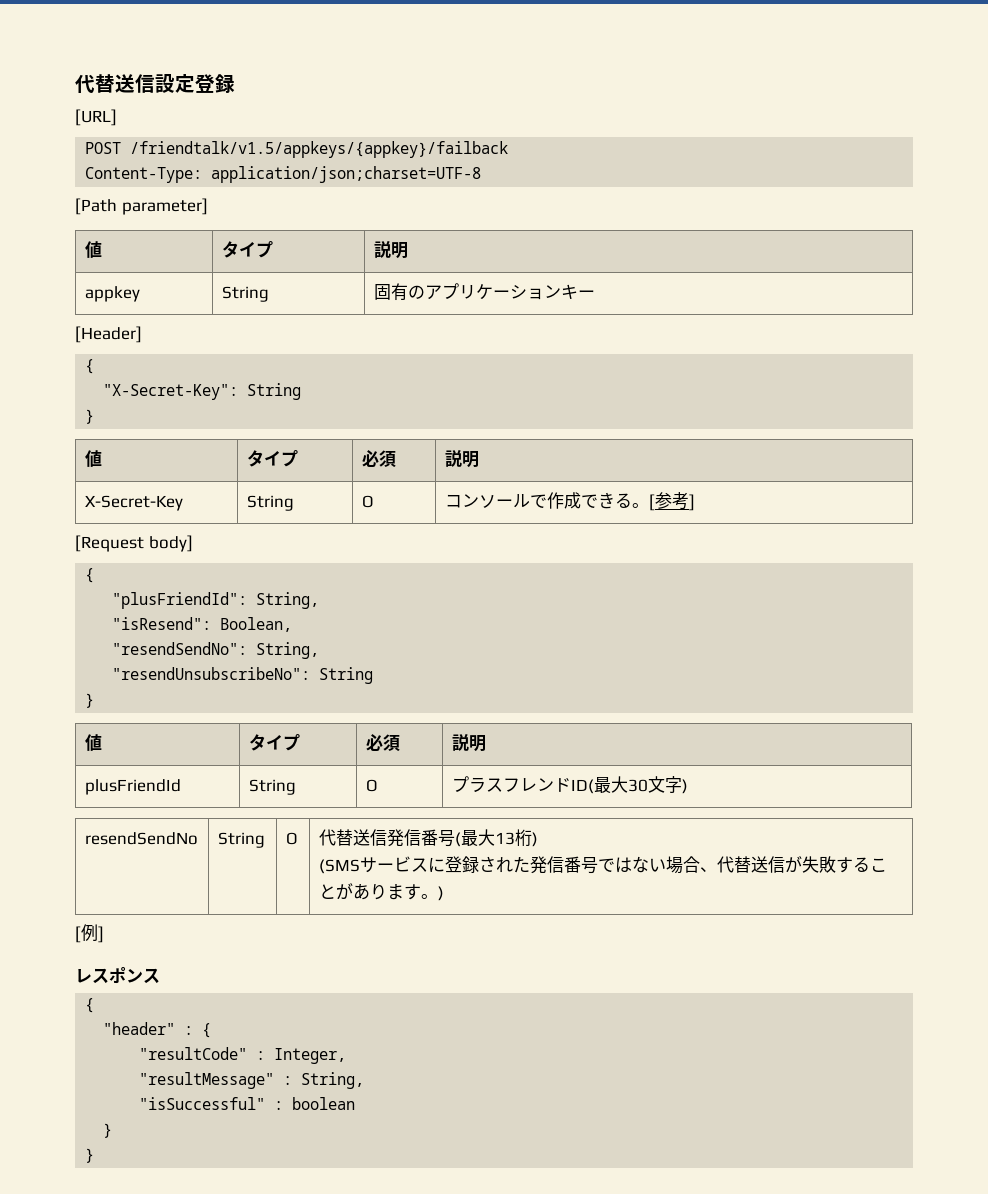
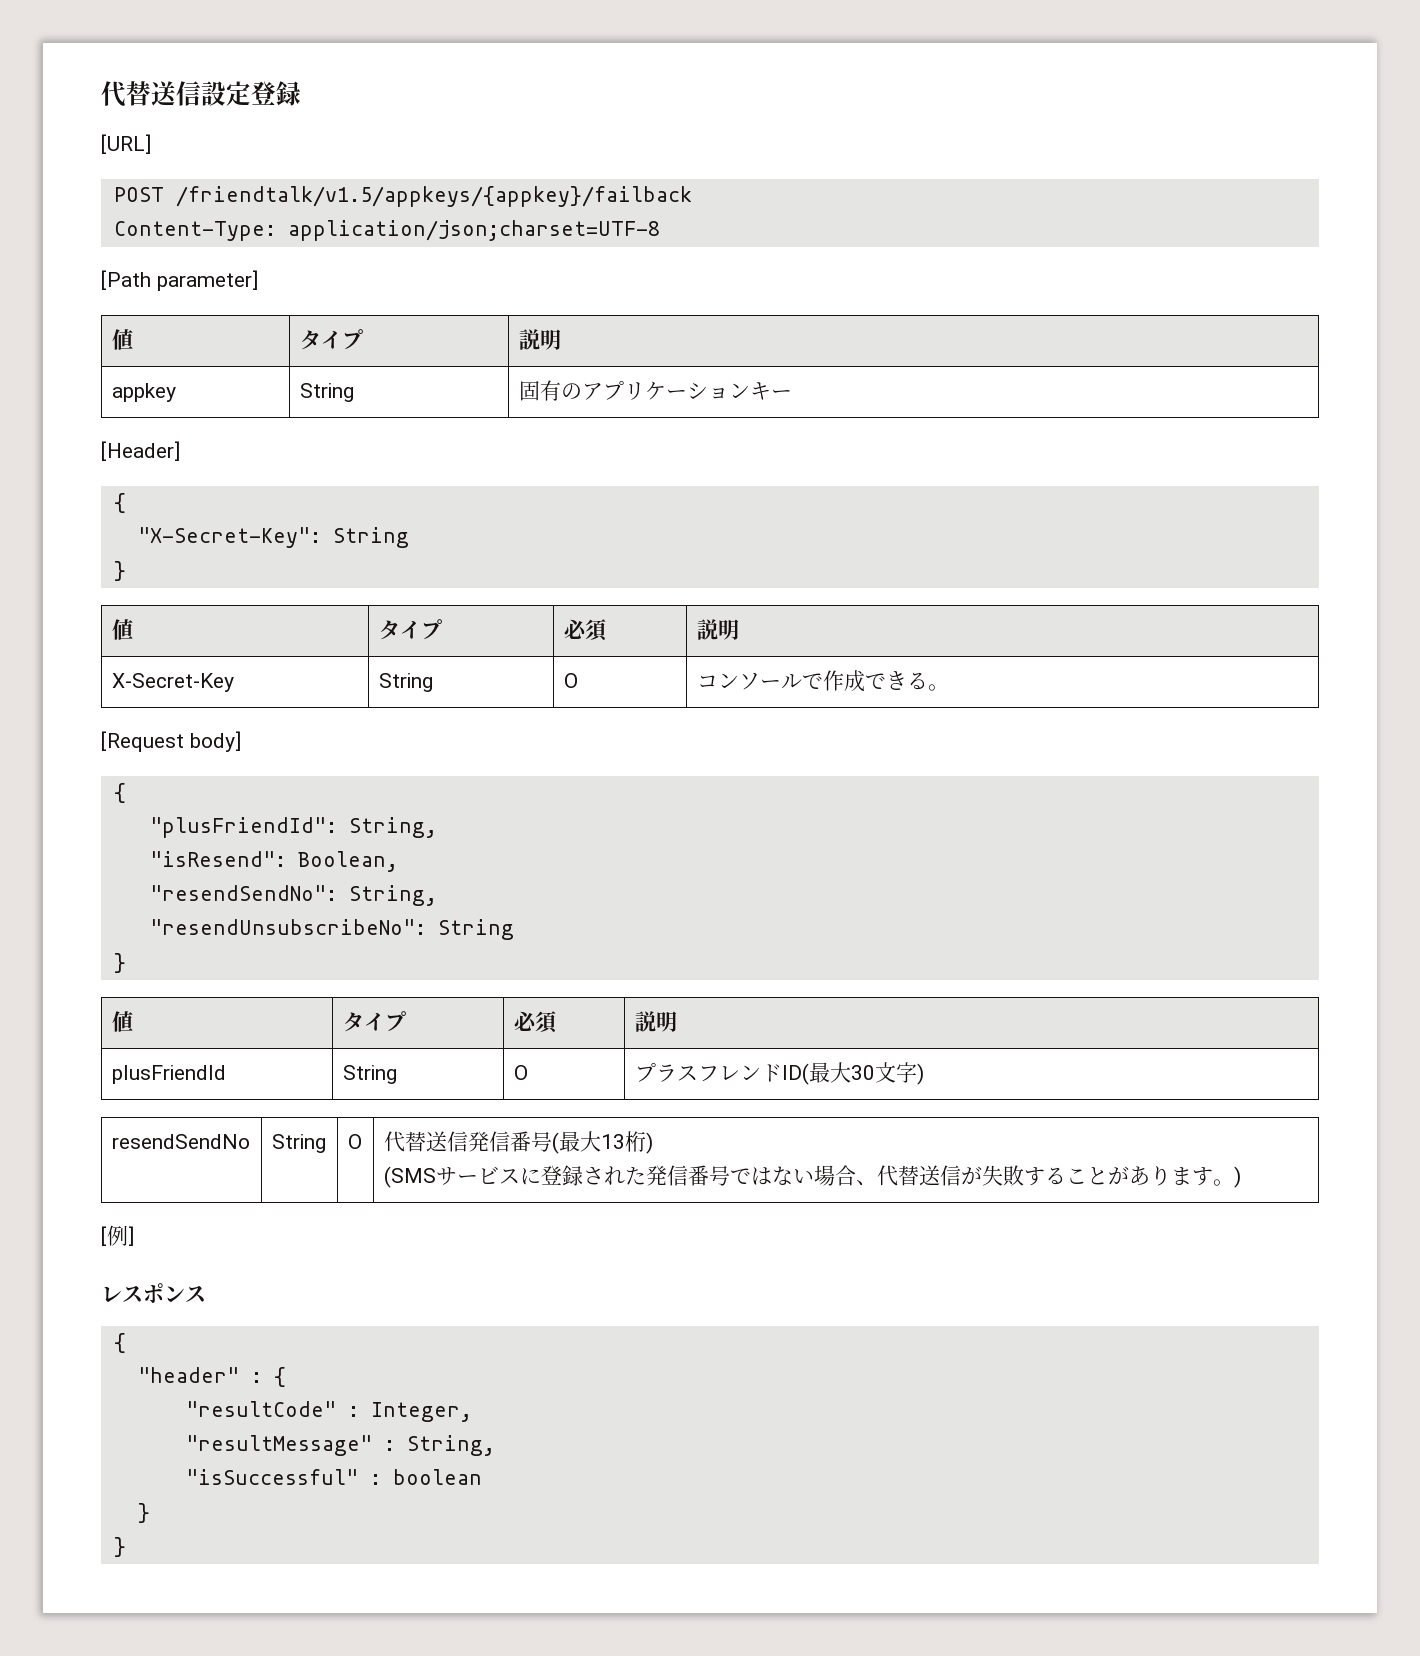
- X-Secret-Key | String | O | コンソールで作成できる。[参考]
+ X-Secret-Key | String | O | コンソールで作成できる。

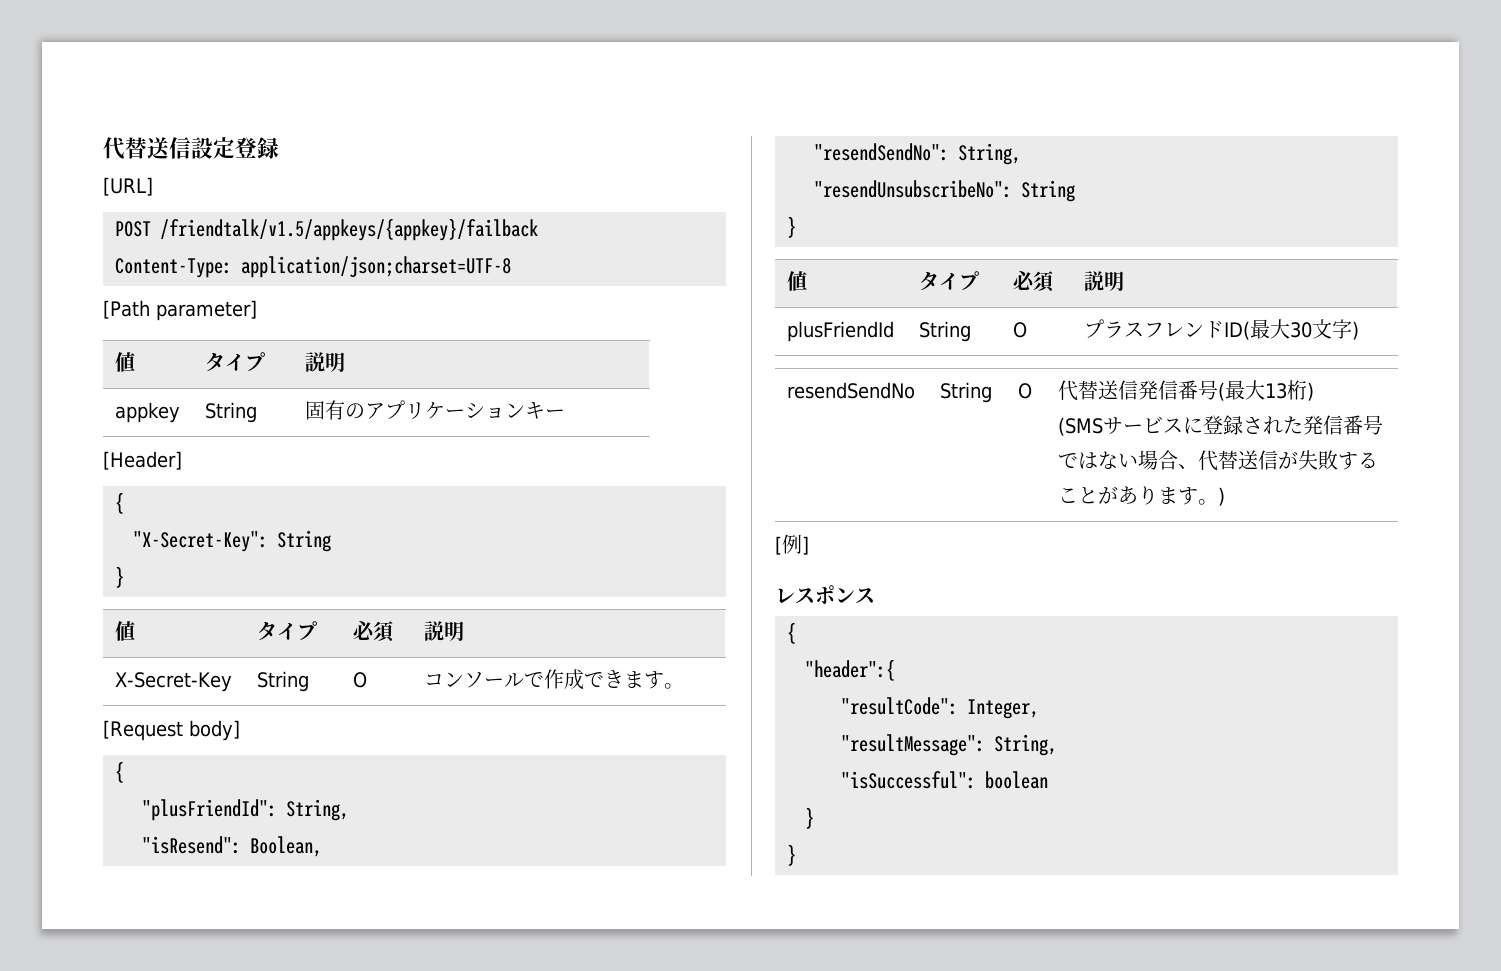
- X-Secret-Key | String | O | コンソールで作成できる。
+ X-Secret-Key | String | O | コンソールで作成できます。
- "header" : {
- "resultCode" : Integer,
+ "header":{
+ "resultCode": Integer,
- "resultMessage" : String,
- "isSuccessful" : boolean
+ "resultMessage": String,
+ "isSuccessful": boolean

